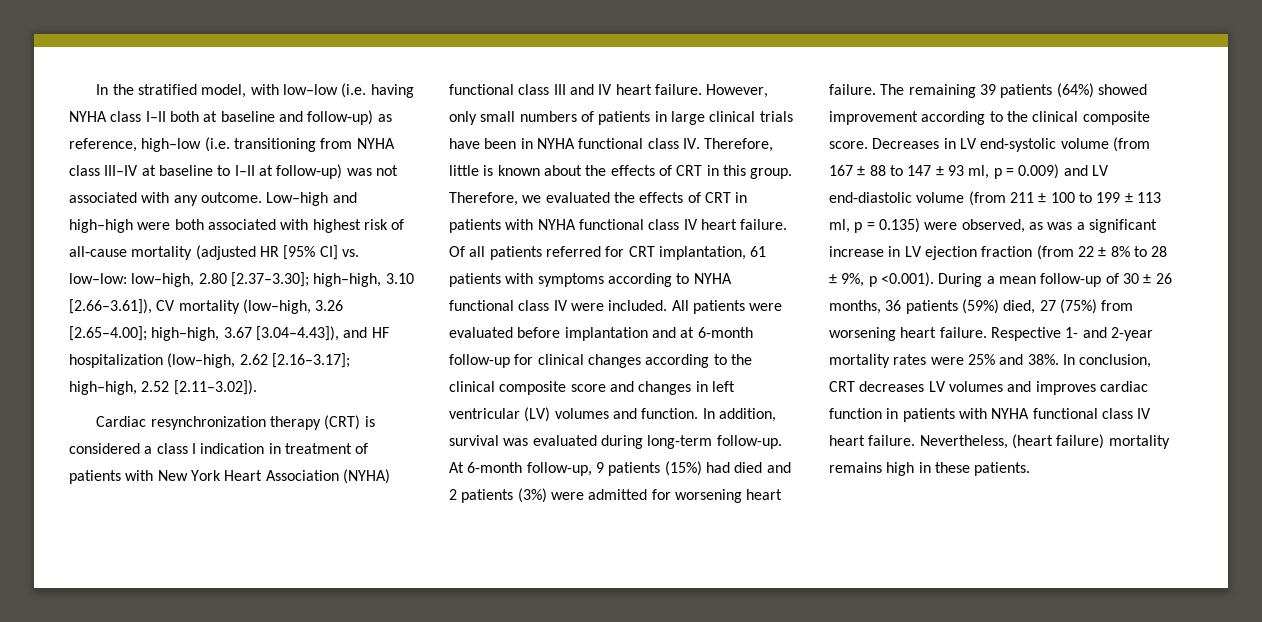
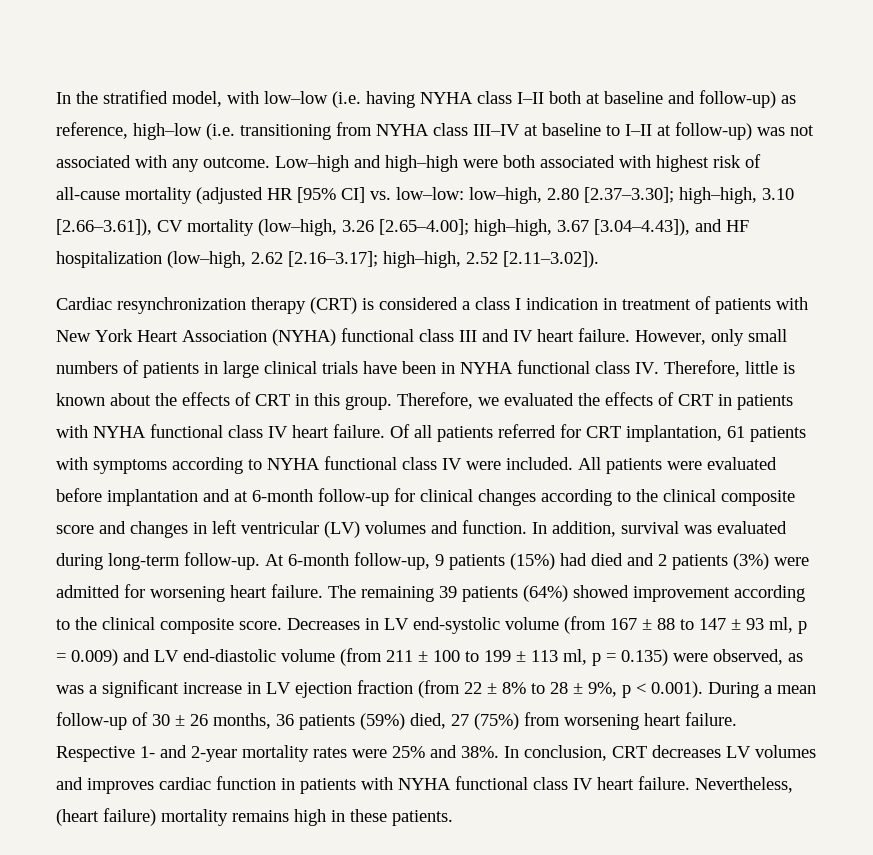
- Decreases in LV end-systolic volume (from 167 ± 88 to 147 ± 93 ml, p = 0.009) and LV end-diastolic volume (from 211 ± 100 to 199 ± 113 ml, p = 0.135) were observed, as was a significant increase in LV ejection fraction (from 22 ± 8% to 28 ± 9%, p <0.001). During a mean follow-up of 30 ± 26 months, 36 patients (59%) died, 27 (75%) from worsening heart failure.
+ Decreases in LV end-systolic volume (from 167 ± 88 to 147 ± 93 ml, p = 0.009) and LV end-diastolic volume (from 211 ± 100 to 199 ± 113 ml, p = 0.135) were observed, as was a significant increase in LV ejection fraction (from 22 ± 8% to 28 ± 9%, p < 0.001). During a mean follow-up of 30 ± 26 months, 36 patients (59%) died, 27 (75%) from worsening heart failure.

